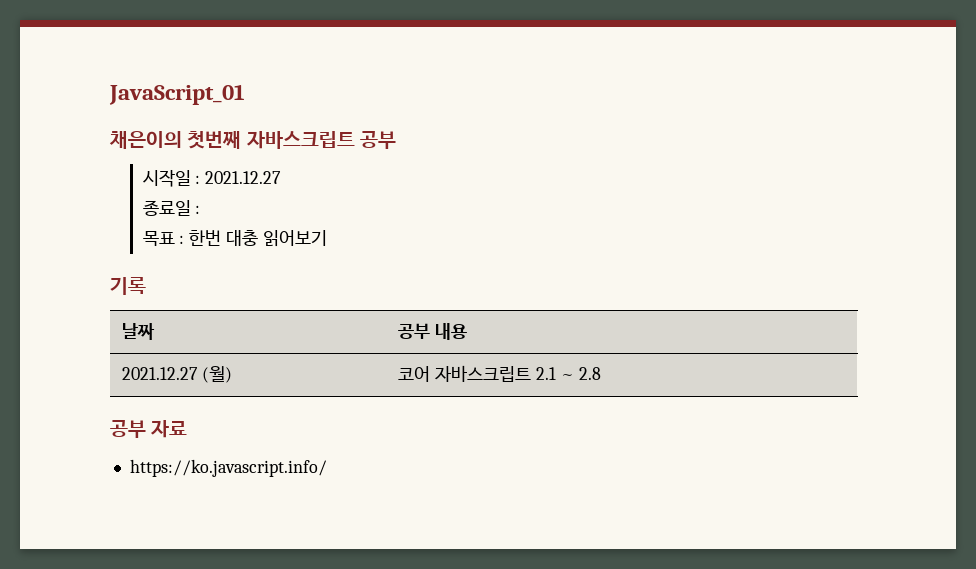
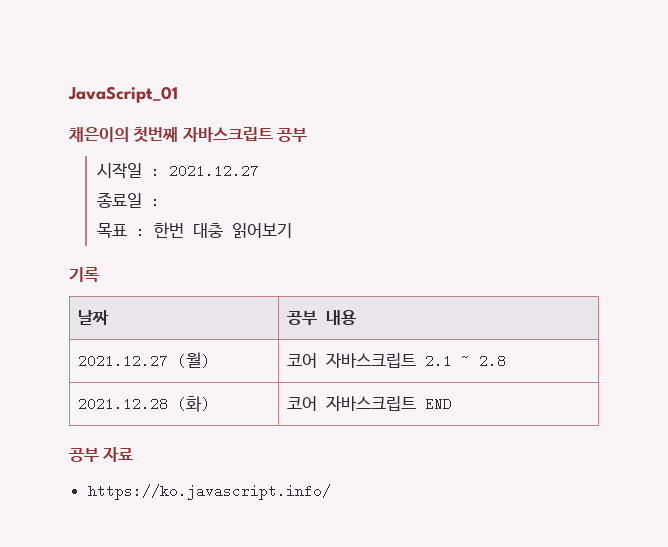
+ 2021.12.28 (화) | 코어 자바스크립트 END

